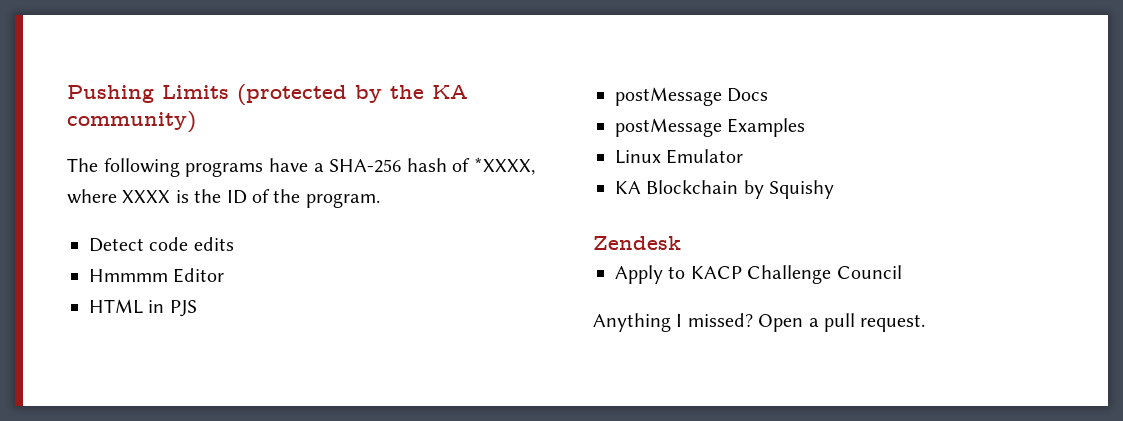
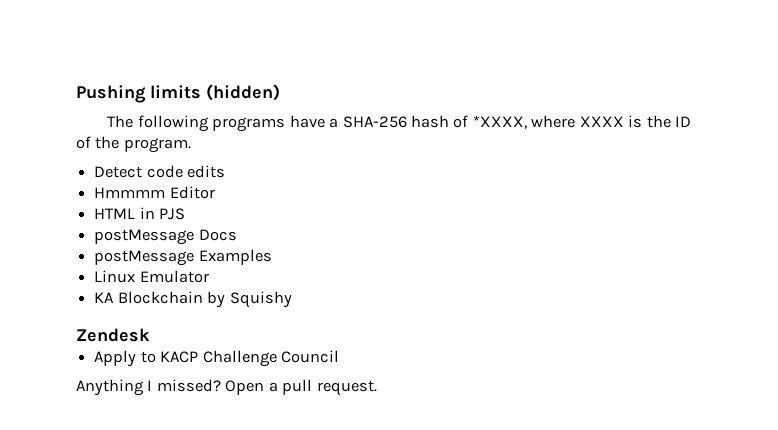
- Pushing Limits (protected by the KA community)
+ Pushing limits (hidden)

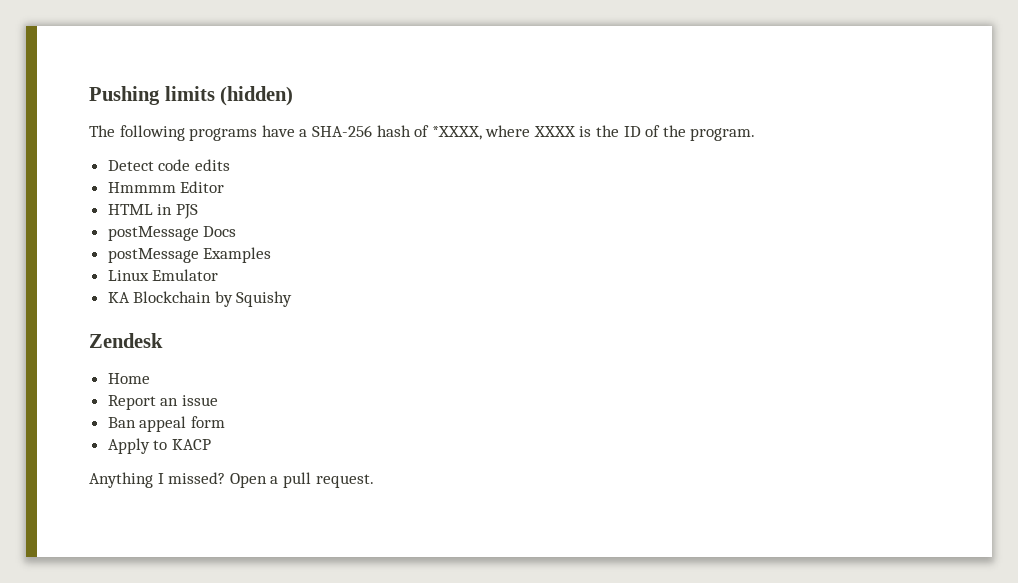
+ Home
+ Report an issue
+ Ban appeal form
- Apply to KACP Challenge Council
+ Apply to KACP

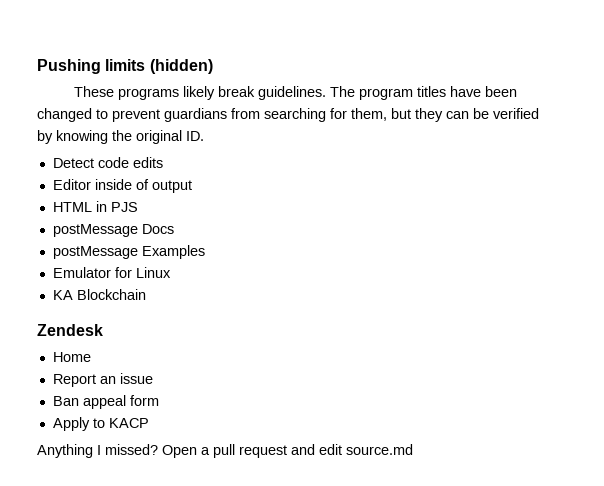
- The following programs have a SHA-256 hash of *XXXX, where XXXX is the ID of the program.
+ These programs likely break guidelines. The program titles have been changed to prevent guardians from searching for them, but they can be verified by knowing the original ID.
- Hmmmm Editor
+ Editor inside of output
- Linux Emulator
+ Emulator for Linux
- KA Blockchain by Squishy
+ KA Blockchain
- Open a pull request.
+ Open a pull request and edit source.md

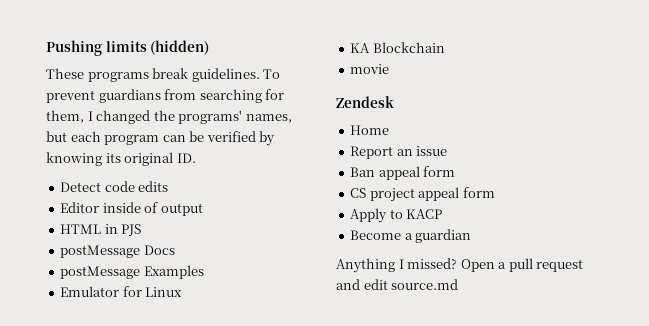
- These programs likely break guidelines.
+ These programs break guidelines.
- The program titles have been changed to prevent guardians from searching for them, but they can be verified by knowing the original ID.
+ To prevent guardians from searching for them, I changed the programs' names, but each program can be verified by knowing its original ID.
+ movie
+ CS project appeal form
+ Become a guardian

